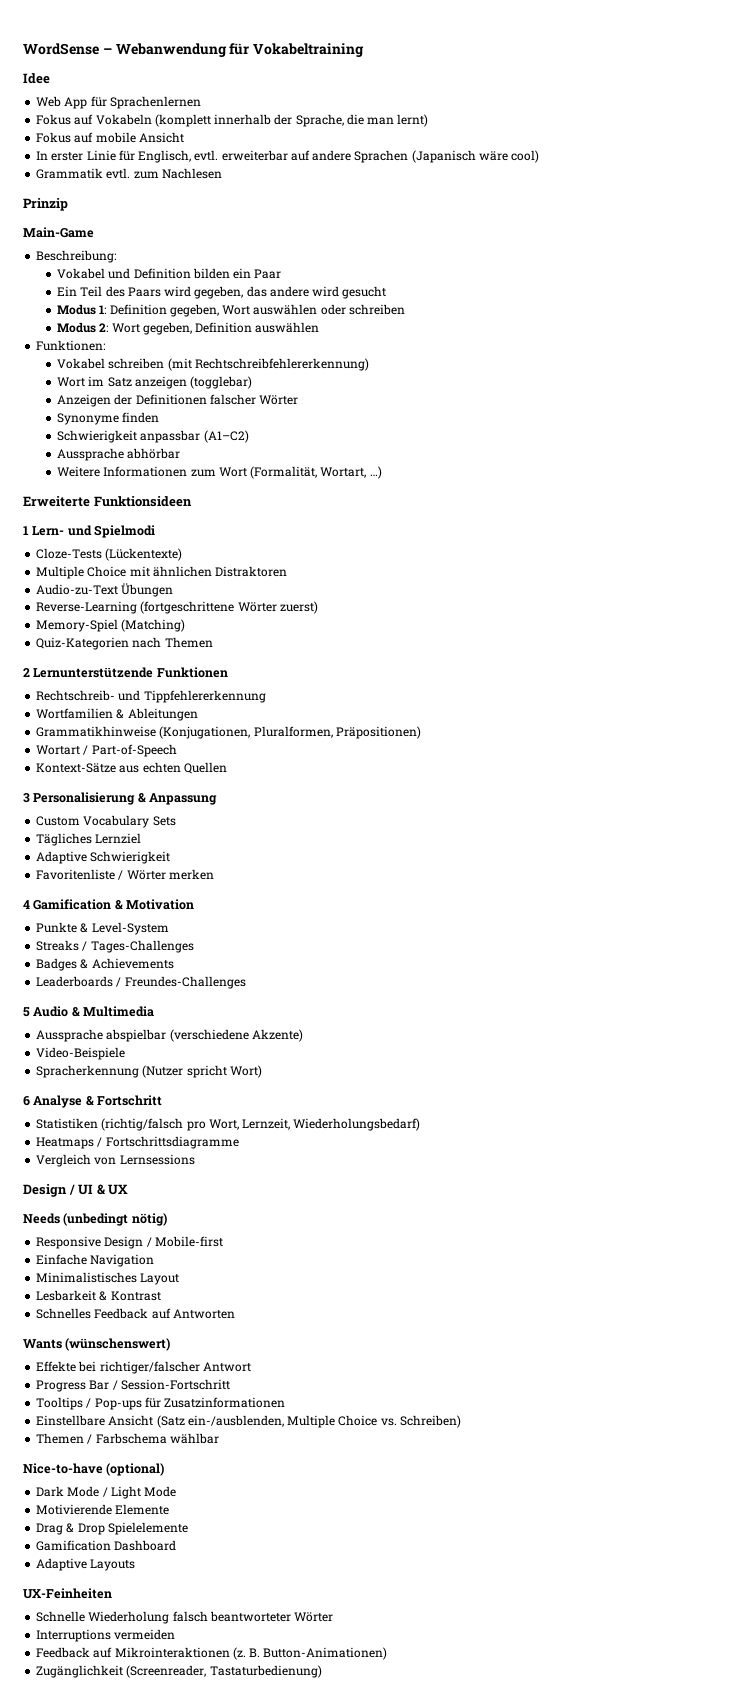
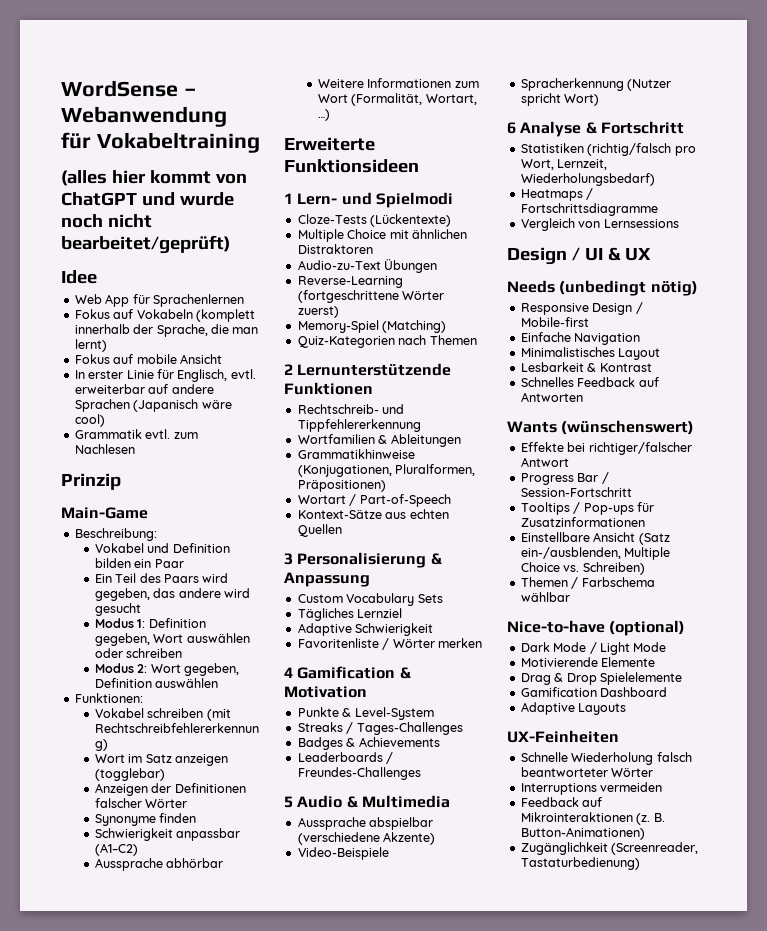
+ (alles hier kommt von ChatGPT und wurde noch nicht bearbeitet/geprüft)

